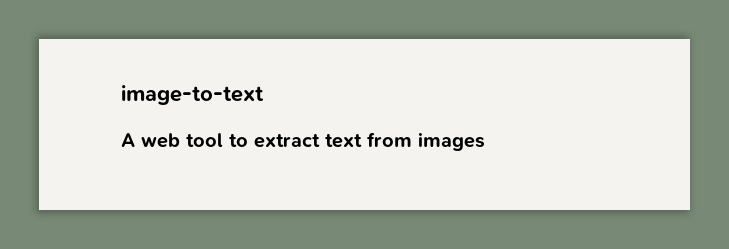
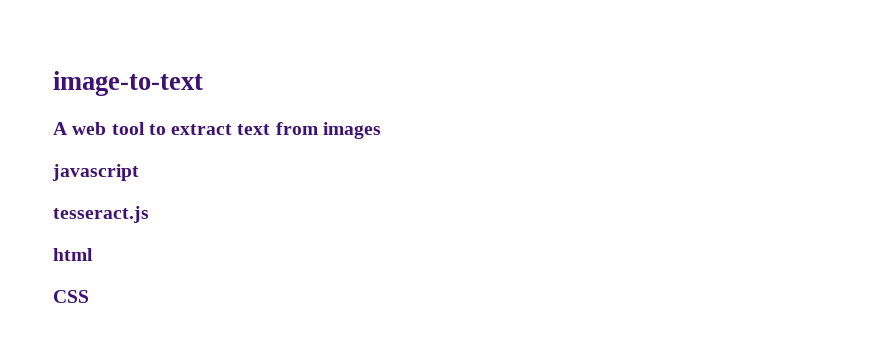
+ javascript
+ tesseract.js
+ html
+ CSS

